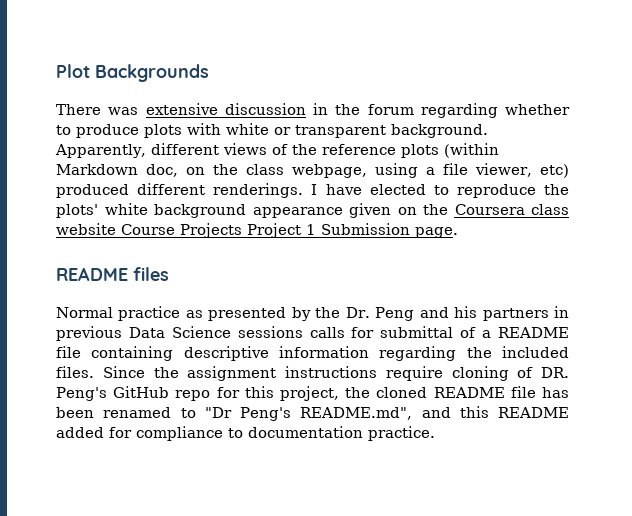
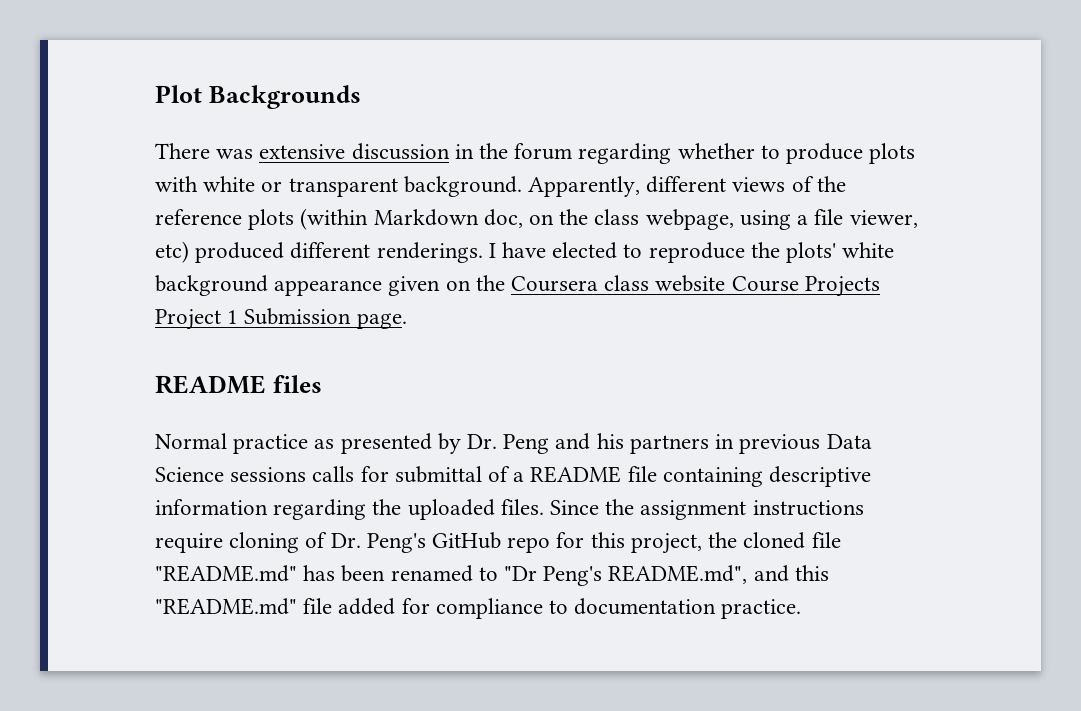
- Normal practice as presented by the Dr. Peng and his partners in previous Data Science sessions calls for submittal of a README file containing descriptive information regarding the included files.
+ Normal practice as presented by Dr. Peng and his partners in previous Data Science sessions calls for submittal of a README file containing descriptive information regarding the uploaded files.
- Since the assignment instructions require cloning of DR. Peng's GitHub repo for this project, the cloned README file has been renamed to "Dr Peng's README.md", and this README added for compliance to documentation practice.
+ Since the assignment instructions require cloning of Dr. Peng's GitHub repo for this project, the cloned file "README.md" has been renamed to "Dr Peng's README.md", and this "README.md" file added for compliance to documentation practice.

